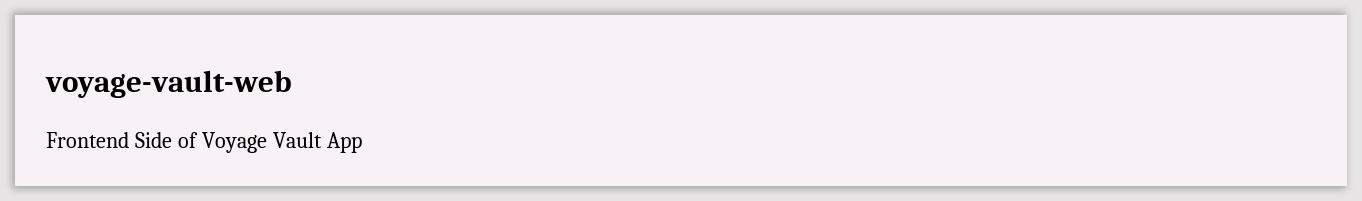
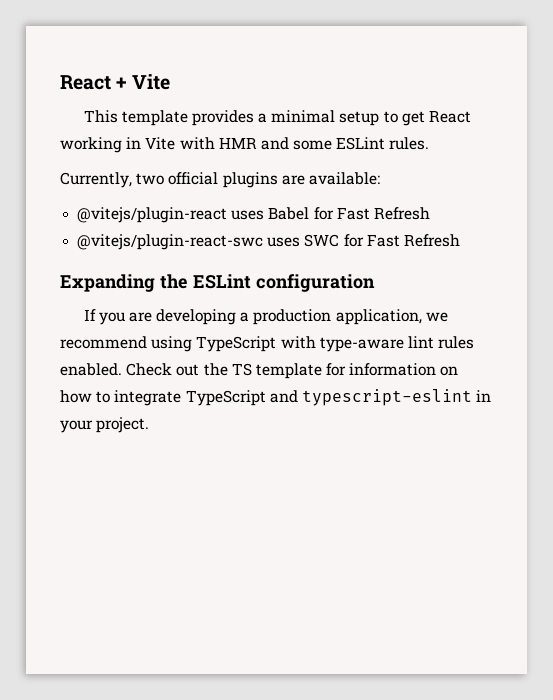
- voyage-vault-web
- Frontend Side of Voyage Vault App
+ React + Vite
+ This template provides a minimal setup to get React working in Vite with HMR and some ESLint rules.
+ Currently, two official plugins are available:
+ @vitejs/plugin-react uses Babel for Fast Refresh
+ @vitejs/plugin-react-swc uses SWC for Fast Refresh
+ Expanding the ESLint configuration
+ If you are developing a production application, we recommend using TypeScript with type-aware lint rules enabled. Check out the TS template for information on how to integrate TypeScript and typescript-eslint in your project.

